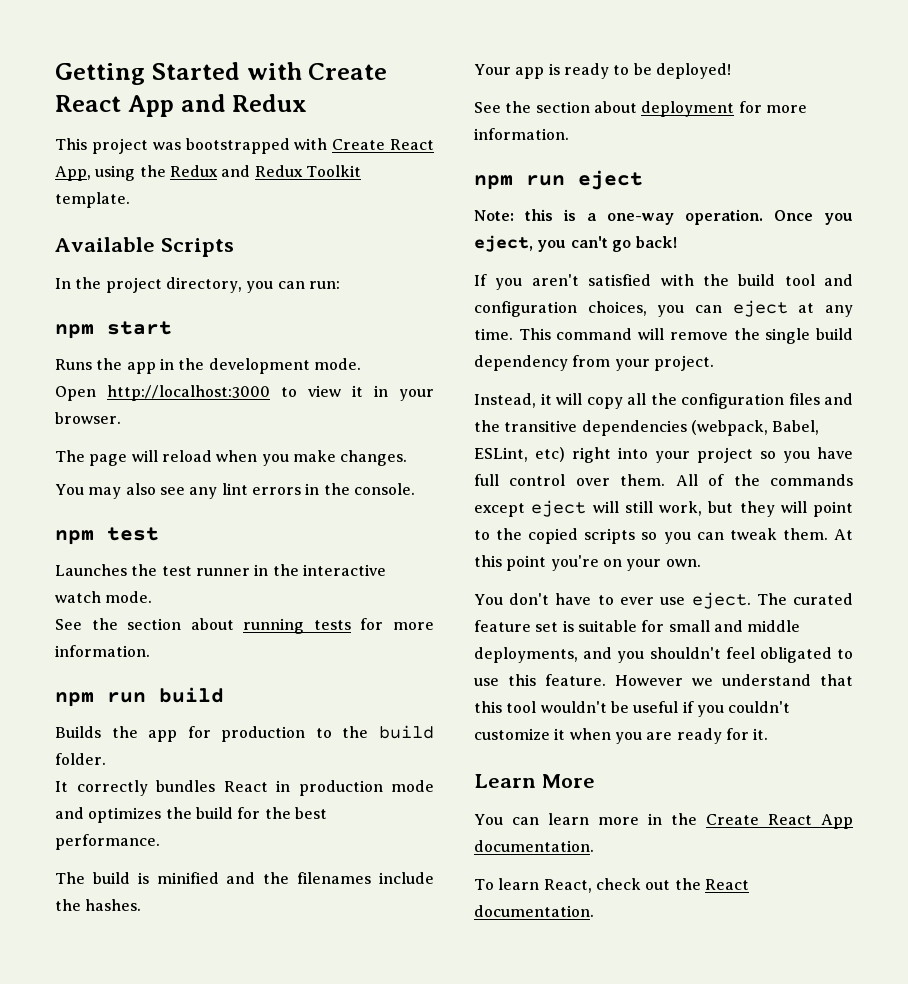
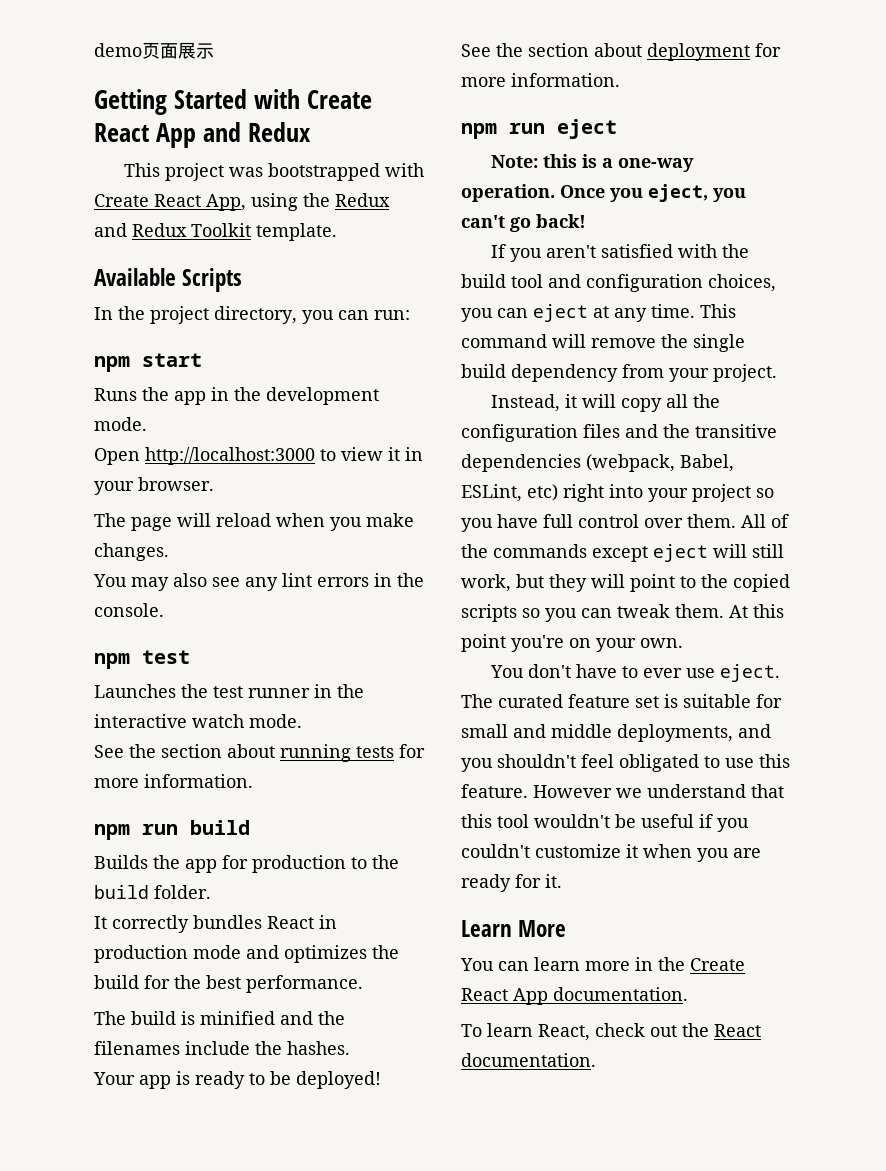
+ demo页面展示

